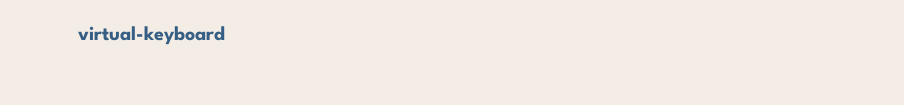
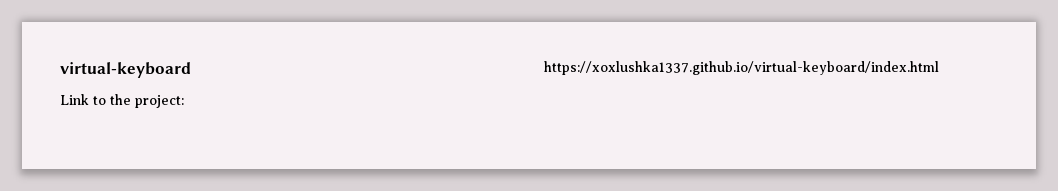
+ Link to the project: https://xoxlushka1337.github.io/virtual-keyboard/index.html

